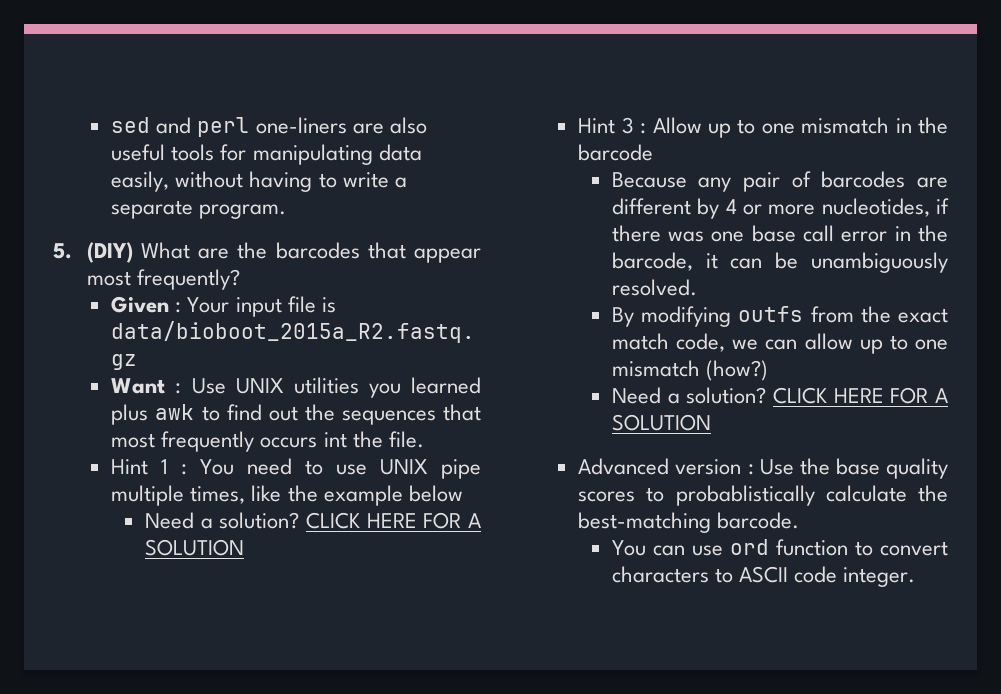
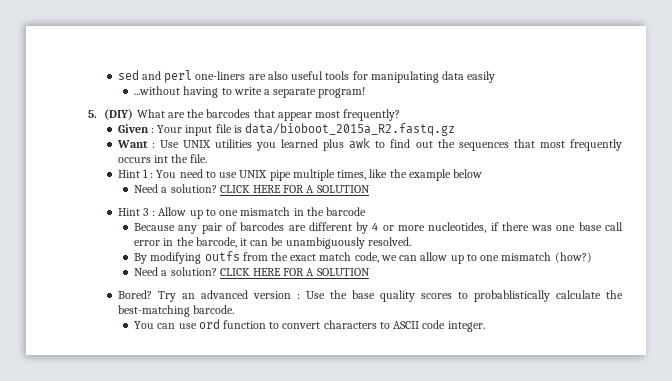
- sed and perl one-liners are also useful tools for manipulating data easily, without having to write a separate program.
+ sed and perl one-liners are also useful tools for manipulating data easily
+ ...without having to write a separate program!
- Advanced version : Use the base quality scores to probablistically calculate the best-matching barcode.
+ Bored? Try an advanced version : Use the base quality scores to probablistically calculate the best-matching barcode.

